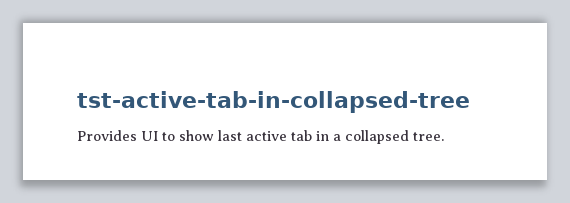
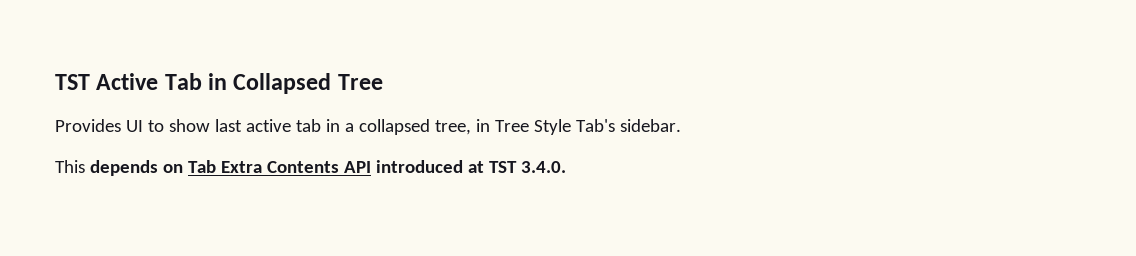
- tst-active-tab-in-collapsed-tree
+ TST Active Tab in Collapsed Tree
- Provides UI to show last active tab in a collapsed tree.
+ Provides UI to show last active tab in a collapsed tree, in Tree Style Tab's sidebar.
+ This depends on Tab Extra Contents API introduced at TST 3.4.0.

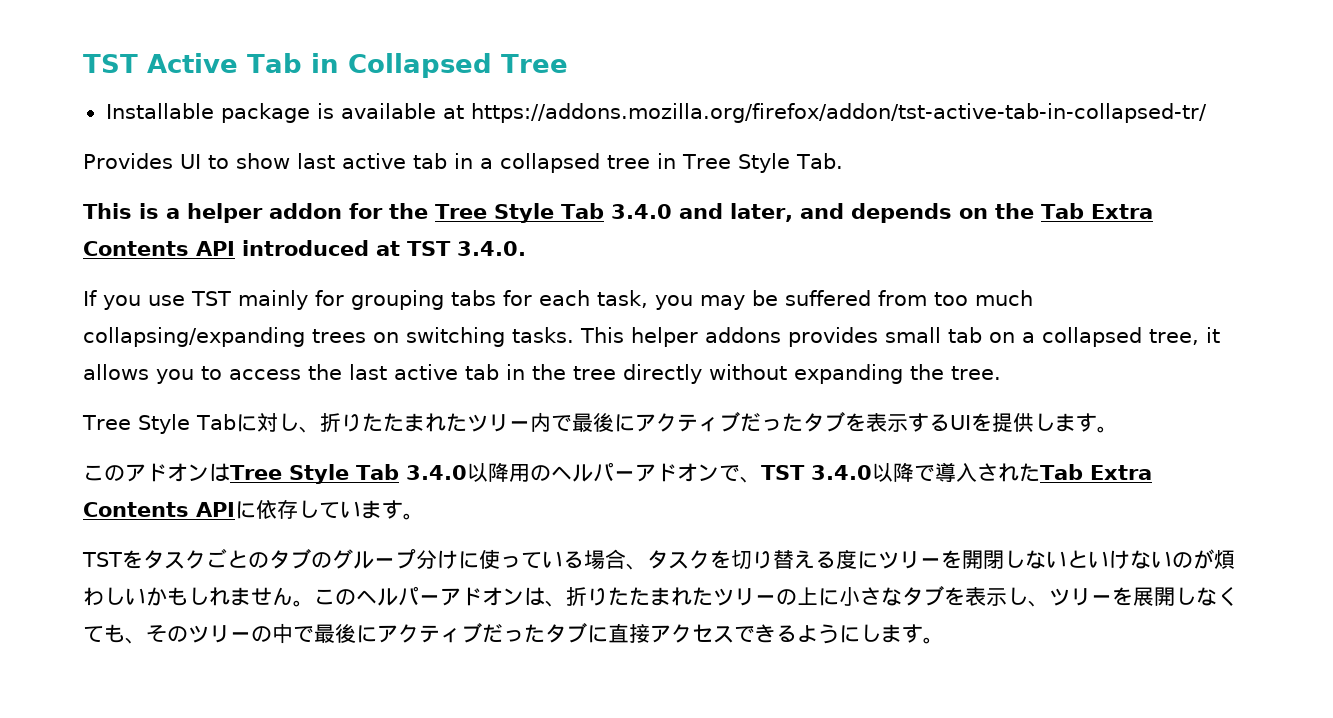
+ Installable package is available at https://addons.mozilla.org/firefox/addon/tst-active-tab-in-collapsed-tr/
- Provides UI to show last active tab in a collapsed tree, in Tree Style Tab's sidebar.
- This depends on Tab Extra Contents API introduced at TST 3.4.0.
+ Provides UI to show last active tab in a collapsed tree in Tree Style Tab.
+ This is a helper addon for the Tree Style Tab 3.4.0 and later, and depends on the Tab Extra Contents API introduced at TST 3.4.0.
+ If you use TST mainly for grouping tabs for each task, you may be suffered from too much collapsing/expanding trees on switching tasks. This helper addons provides small tab on a collapsed tree, it allows you to access the last active tab in the tree directly without expanding the tree.
+ Tree Style Tabに対し、折りたたまれたツリー内で最後にアクティブだったタブを表示するUIを提供します。
+ このアドオンはTree Style Tab 3.4.0以降用のヘルパーアドオンで、TST 3.4.0以降で導入されたTab Extra Contents APIに依存しています。
+ TSTをタスクごとのタブのグループ分けに使っている場合、タスクを切り替える度にツリーを開閉しないといけないのが煩わしいかもしれません。このヘルパーアドオンは、折りたたまれたツリーの上に小さなタブを表示し、ツリーを展開しなくても、そのツリーの中で最後にアクティブだったタブに直接アクセスできるようにします。

